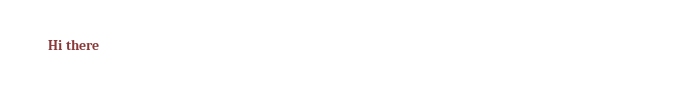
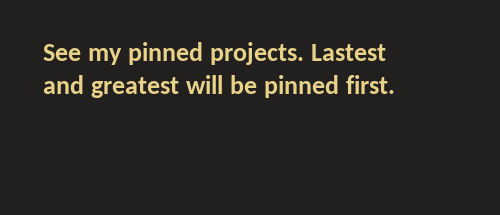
- Hi there
+ See my pinned projects. Lastest and greatest will be pinned first.

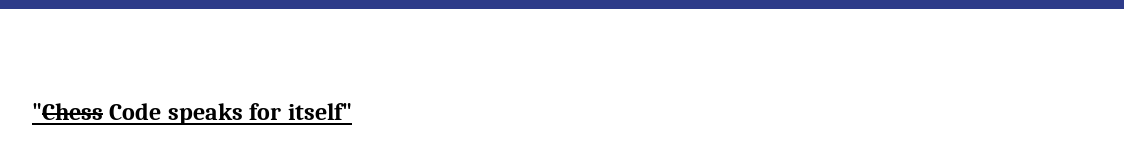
- See my pinned projects. Lastest and greatest will be pinned first.
+ "Chess Code speaks for itself"

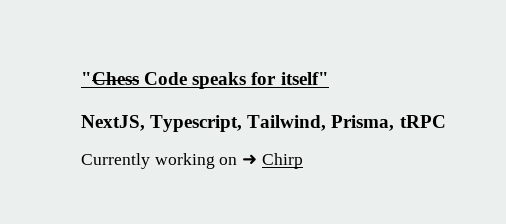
+ NextJS, Typescript, Tailwind, Prisma, tRPC
+ Currently working on ➜ Chirp

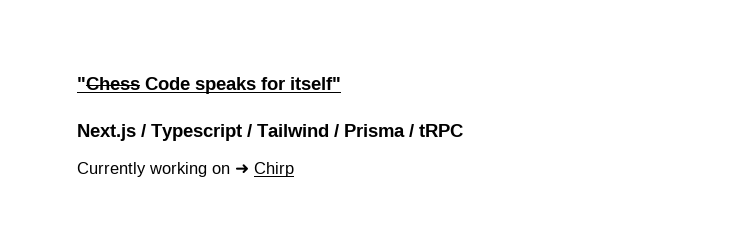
- NextJS, Typescript, Tailwind, Prisma, tRPC
+ Next.js / Typescript / Tailwind / Prisma / tRPC

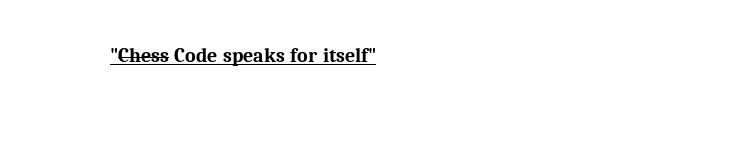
- Next.js / Typescript / Tailwind / Prisma / tRPC
- Currently working on ➜ Chirp

